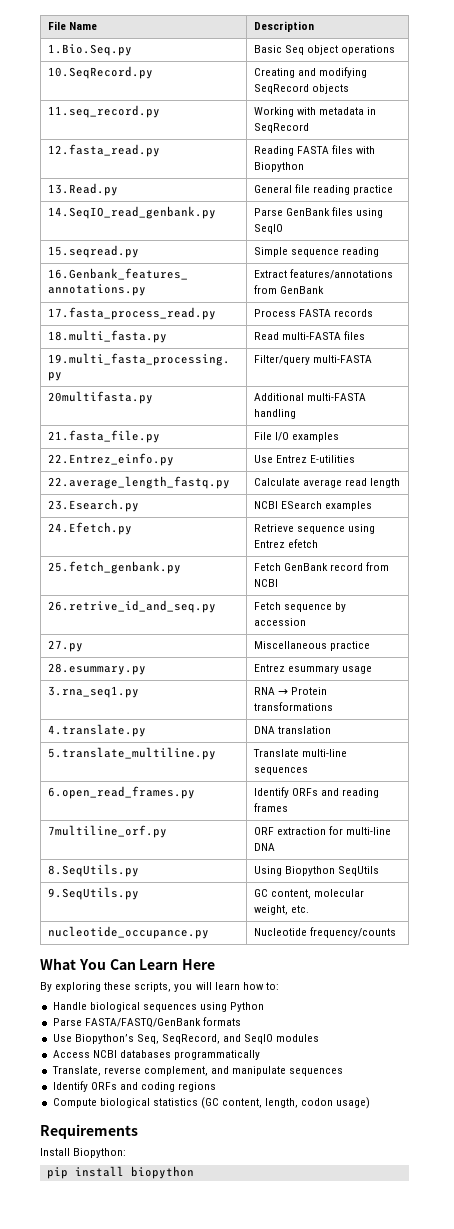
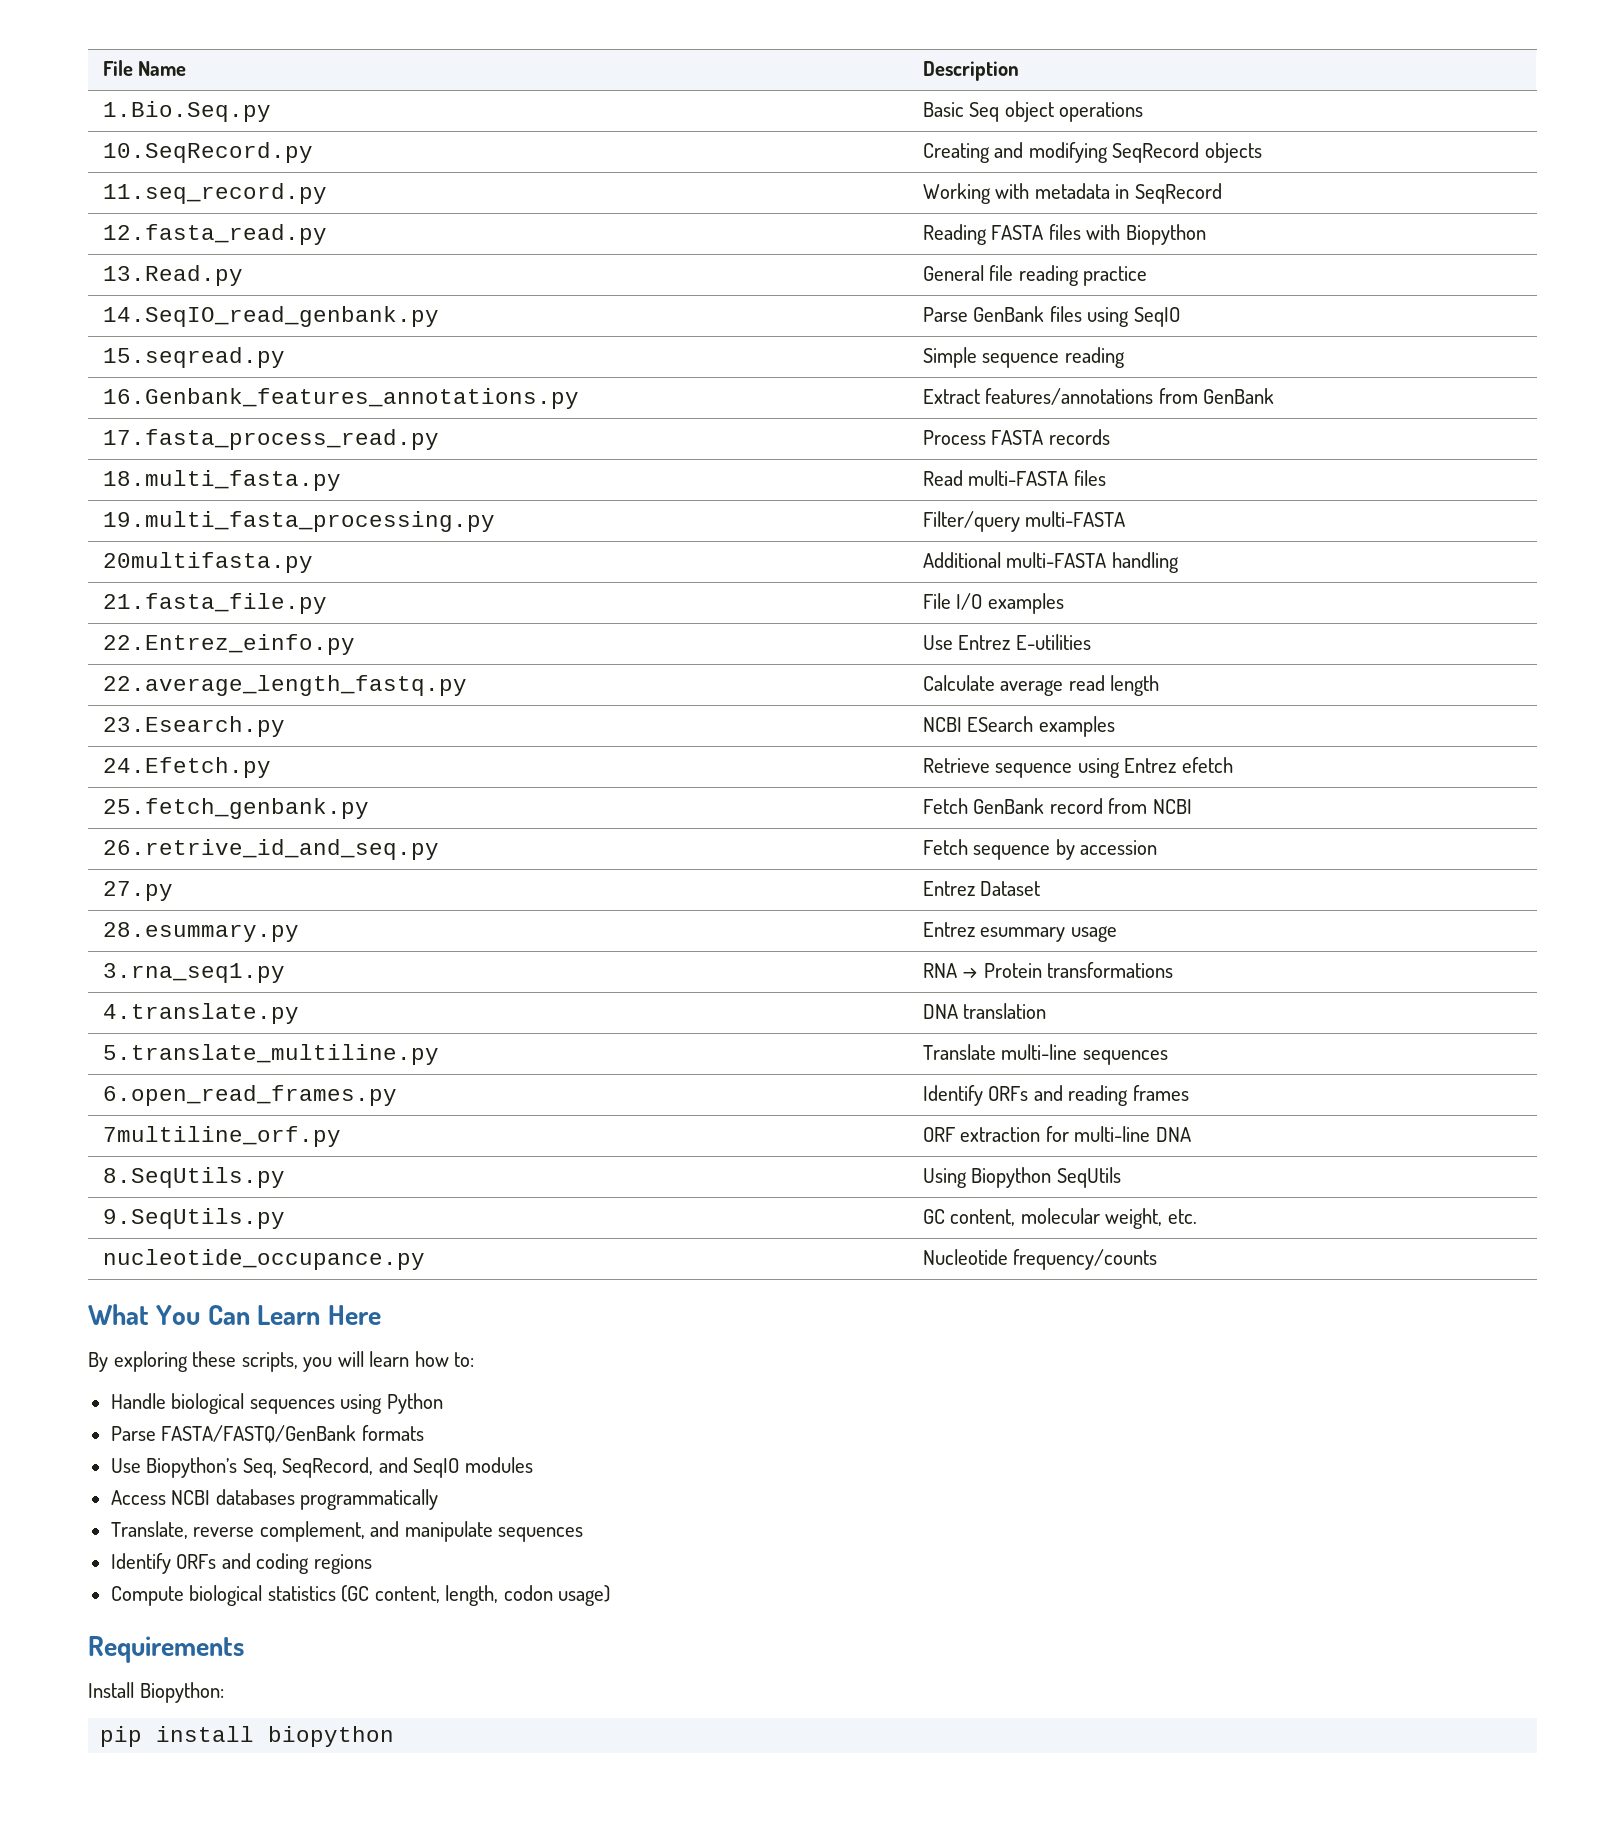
- 27.py | Miscellaneous practice
+ 27.py | Entrez Dataset

